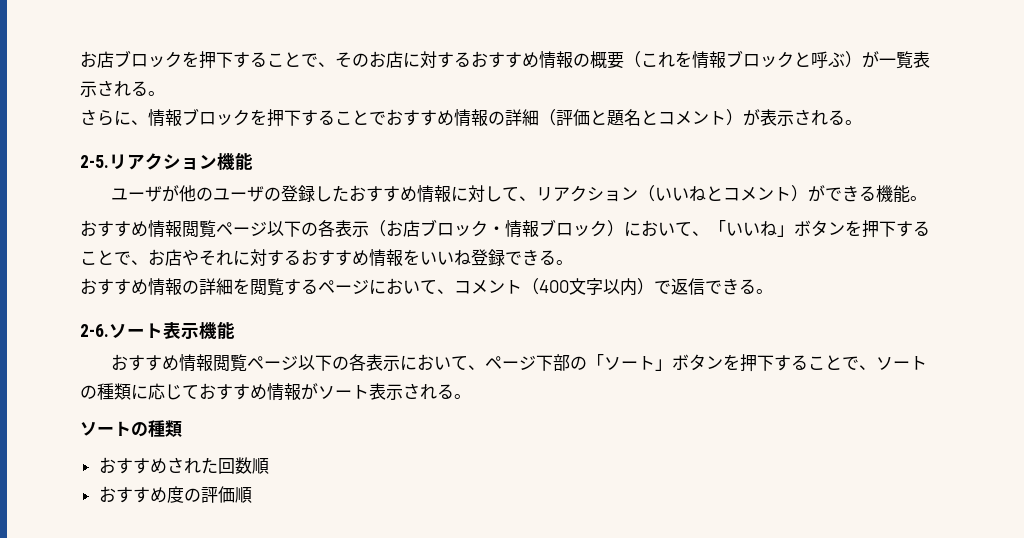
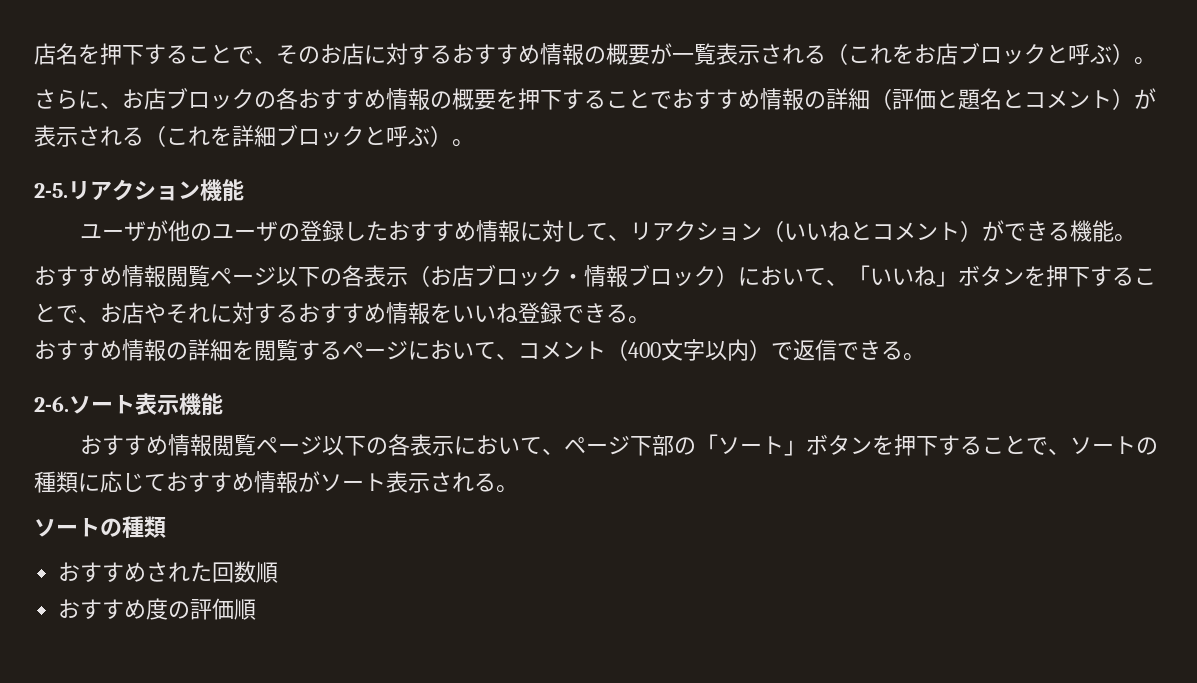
- お店ブロックを押下することで、そのお店に対するおすすめ情報の概要（これを情報ブロックと呼ぶ）が一覧表示される。
+ 店名を押下することで、そのお店に対するおすすめ情報の概要が一覧表示される（これをお店ブロックと呼ぶ）。
- さらに、情報ブロックを押下することでおすすめ情報の詳細（評価と題名とコメント）が表示される。
+ さらに、お店ブロックの各おすすめ情報の概要を押下することでおすすめ情報の詳細（評価と題名とコメント）が表示される（これを詳細ブロックと呼ぶ）。

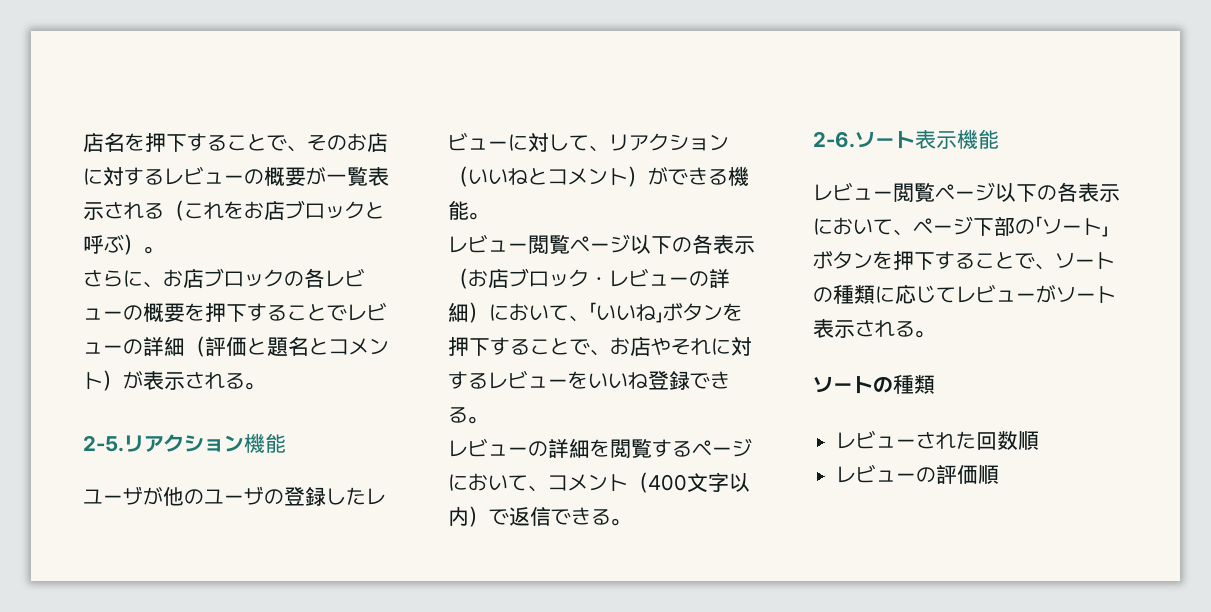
- 店名を押下することで、そのお店に対するおすすめ情報の概要が一覧表示される（これをお店ブロックと呼ぶ）。
+ 店名を押下することで、そのお店に対するレビューの概要が一覧表示される（これをお店ブロックと呼ぶ）。
- さらに、お店ブロックの各おすすめ情報の概要を押下することでおすすめ情報の詳細（評価と題名とコメント）が表示される（これを詳細ブロックと呼ぶ）。
+ さらに、お店ブロックの各レビューの概要を押下することでレビューの詳細（評価と題名とコメント）が表示される。
- ユーザが他のユーザの登録したおすすめ情報に対して、リアクション（いいねとコメント）ができる機能。
+ ユーザが他のユーザの登録したレビューに対して、リアクション（いいねとコメント）ができる機能。
- おすすめ情報閲覧ページ以下の各表示（お店ブロック・情報ブロック）において、「いいね」ボタンを押下することで、お店やそれに対するおすすめ情報をいいね登録できる。
+ レビュー閲覧ページ以下の各表示（お店ブロック・レビューの詳細）において、「いいね」ボタンを押下することで、お店やそれに対するレビューをいいね登録できる。
- おすすめ情報の詳細を閲覧するページにおいて、コメント（400文字以内）で返信できる。
+ レビューの詳細を閲覧するページにおいて、コメント（400文字以内）で返信できる。
- おすすめ情報閲覧ページ以下の各表示において、ページ下部の「ソート」ボタンを押下することで、ソートの種類に応じておすすめ情報がソート表示される。
+ レビュー閲覧ページ以下の各表示において、ページ下部の「ソート」ボタンを押下することで、ソートの種類に応じてレビューがソート表示される。
- おすすめされた回数順
+ レビューされた回数順
- おすすめ度の評価順
+ レビューの評価順

